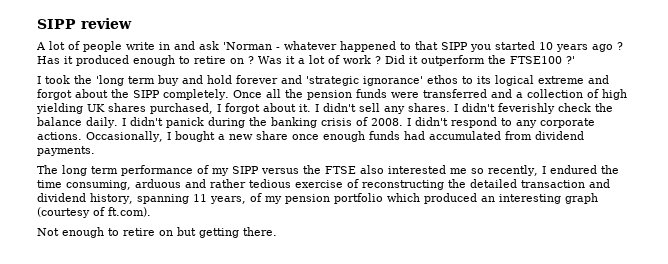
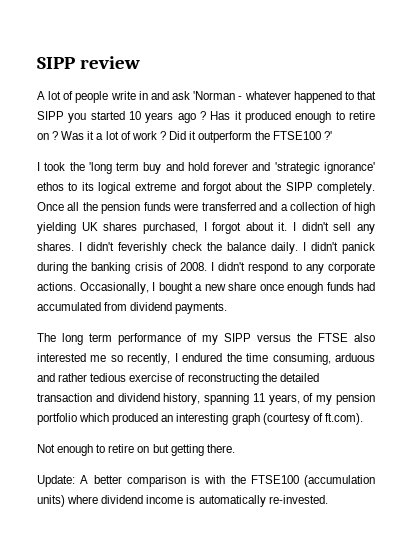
+ Update: A better comparison is with the FTSE100 (accumulation units) where dividend income is automatically re-invested.

